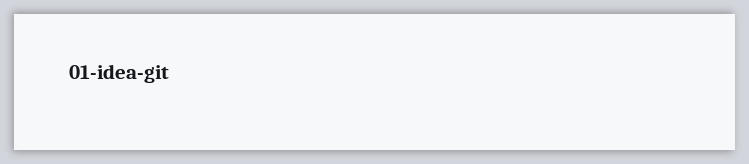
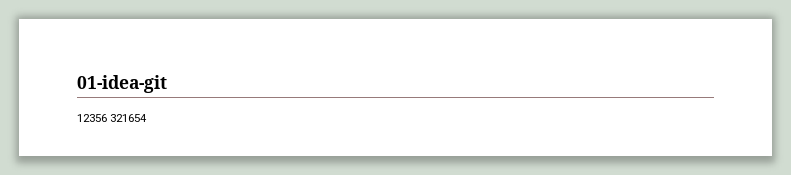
+ 12356 321654

